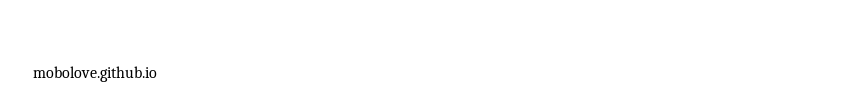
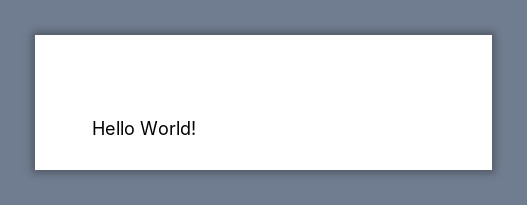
- mobolove.github.io
+ Hello World!

